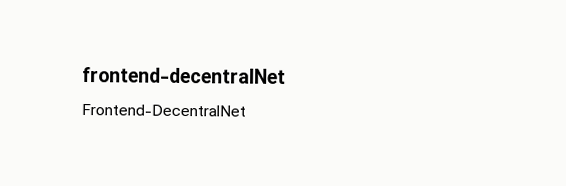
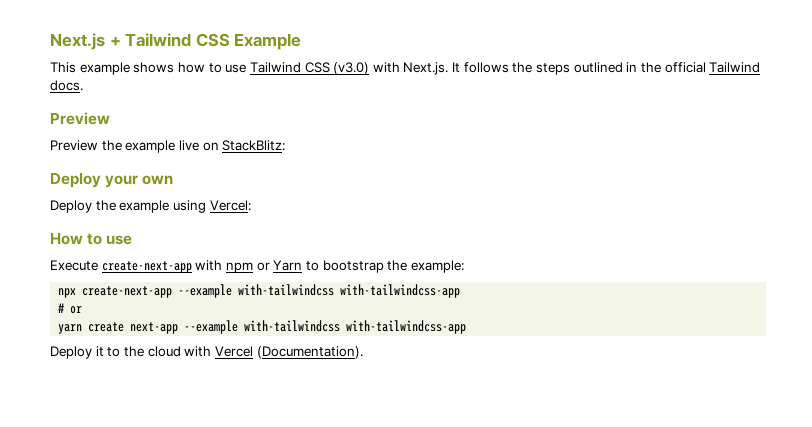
- frontend-decentralNet
- Frontend-DecentralNet
+ Next.js + Tailwind CSS Example
+ This example shows how to use Tailwind CSS (v3.0) with Next.js. It follows the steps outlined in the official Tailwind docs.
+ Preview
+ Preview the example live on StackBlitz:
+ Deploy your own
+ Deploy the example using Vercel:
+ How to use
+ Execute create-next-app with npm or Yarn to bootstrap the example:
+ npx create-next-app --example with-tailwindcss with-tailwindcss-app
+ # or
+ yarn create next-app --example with-tailwindcss with-tailwindcss-app
+ Deploy it to the cloud with Vercel (Documentation).

